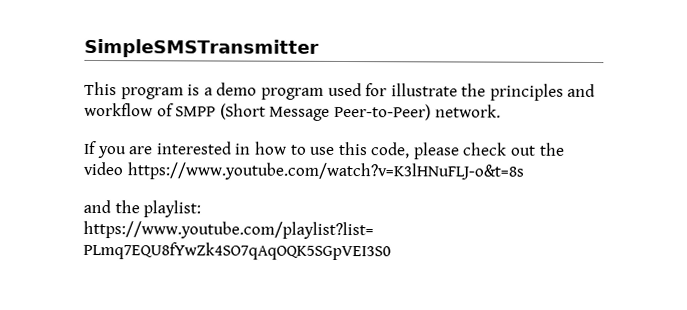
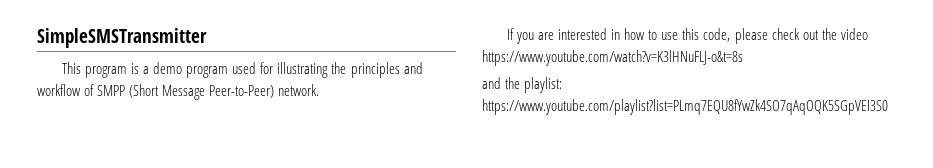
- This program is a demo program used for illustrate the principles and workflow of SMPP (Short Message Peer-to-Peer) network.
+ This program is a demo program used for illustrating the principles and workflow of SMPP (Short Message Peer-to-Peer) network.

